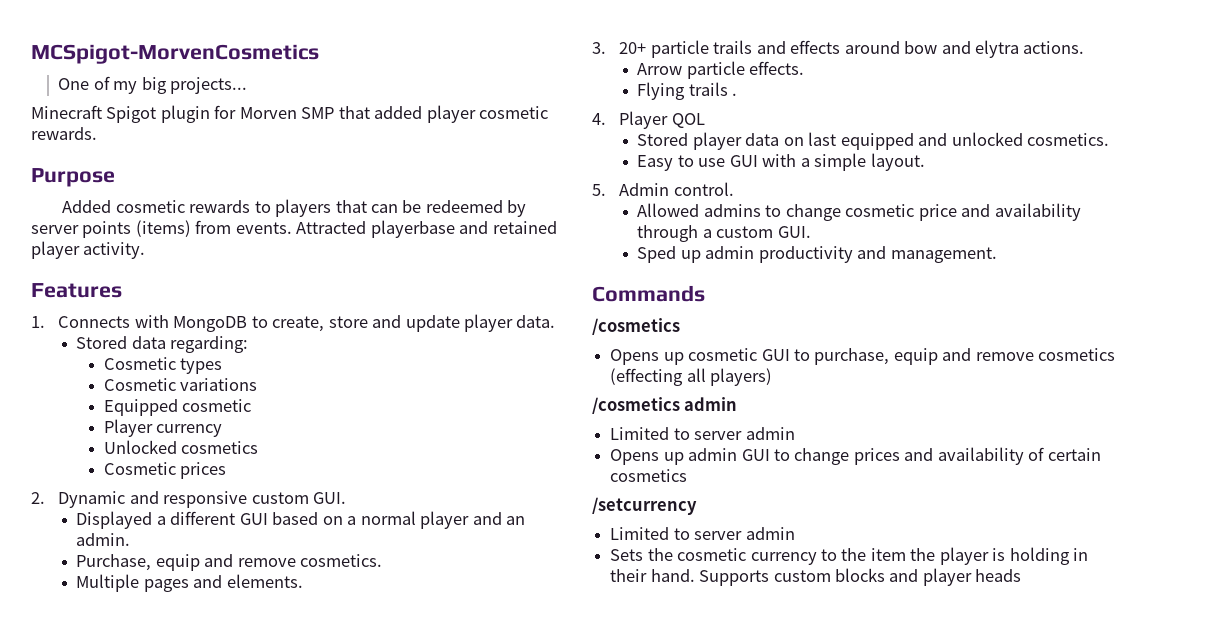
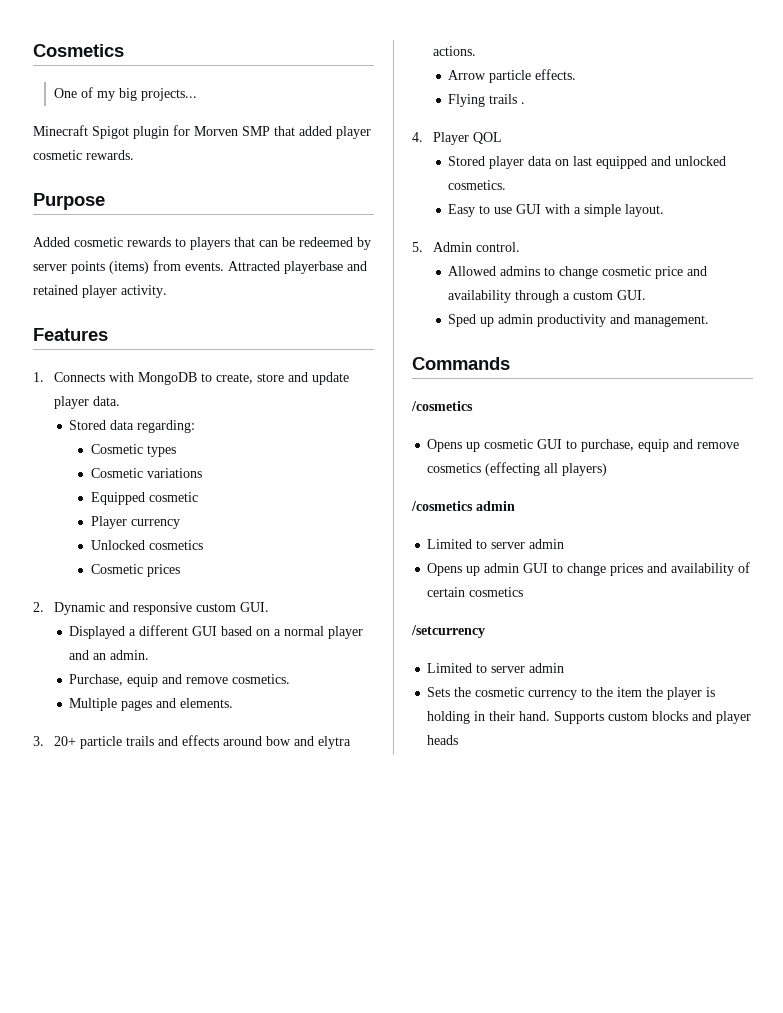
- MCSpigot-MorvenCosmetics
+ Cosmetics

